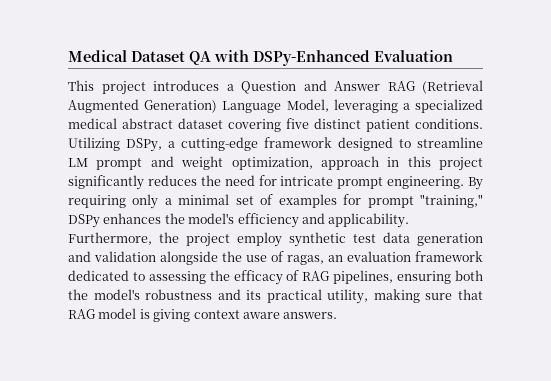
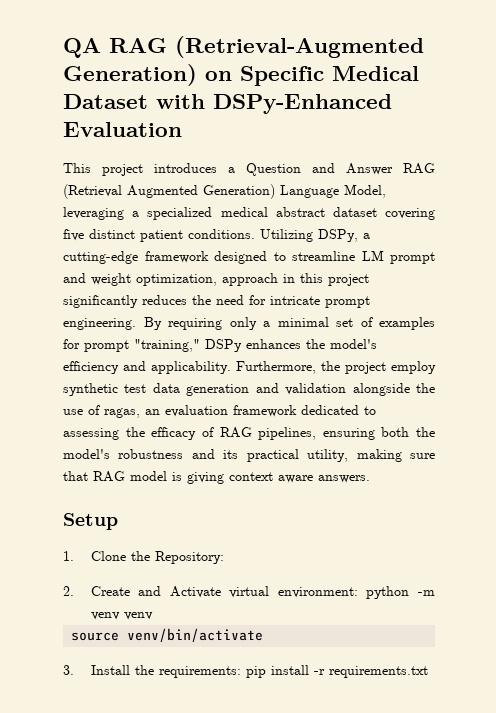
- Medical Dataset QA with DSPy-Enhanced Evaluation
+ QA RAG (Retrieval-Augmented Generation) on Specific Medical Dataset with DSPy-Enhanced Evaluation
+ Setup
+ 1. Clone the Repository:
+ 2. Create and Activate virtual environment: python -m venv venv
+ source venv/bin/activate
+ 3. Install the requirements: pip install -r requirements.txt

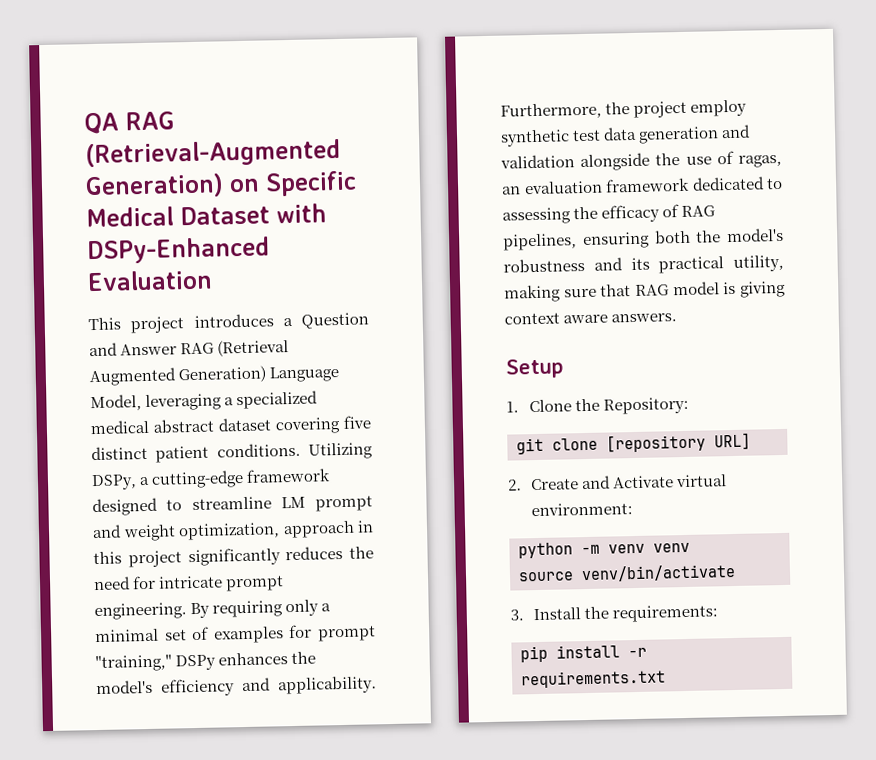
+ git clone [repository URL]
- 2. Create and Activate virtual environment: python -m venv venv
+ 2. Create and Activate virtual environment:
+ python -m venv venv
- 3. Install the requirements: pip install -r requirements.txt
+ 3. Install the requirements:
+ pip install -r requirements.txt

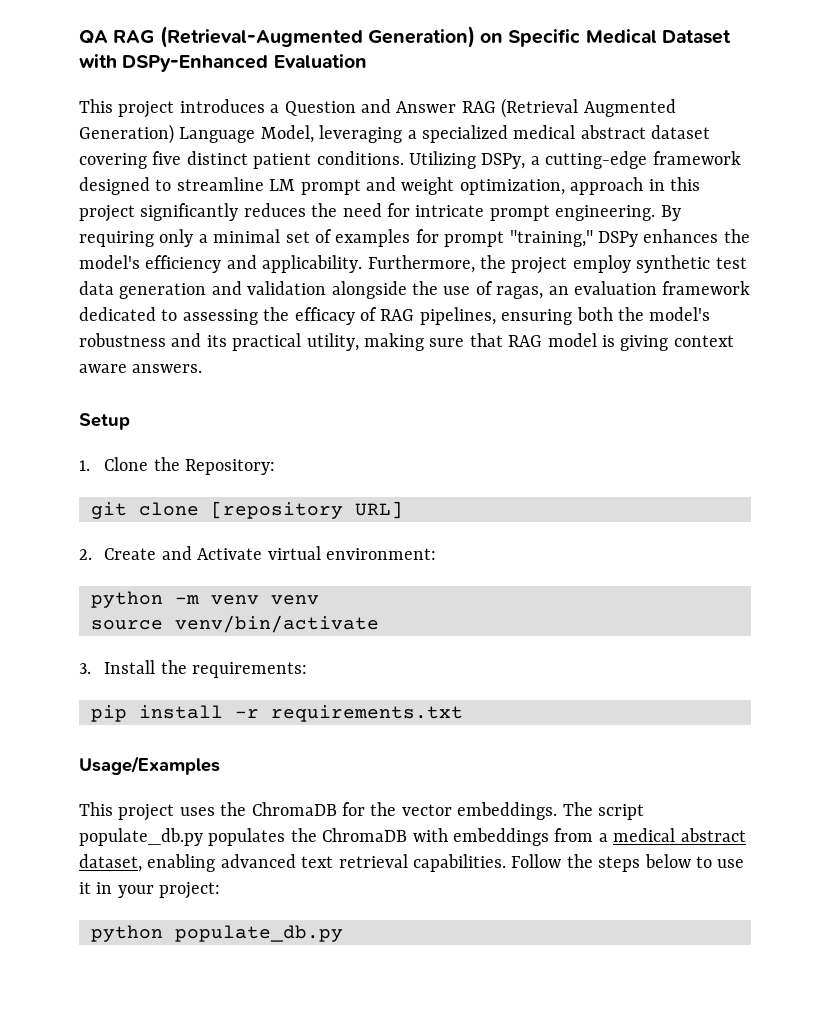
+ Usage/Examples
+ This project uses the ChromaDB for the vector embeddings. The script populate_db.py populates the ChromaDB with embeddings from a medical abstract dataset, enabling advanced text retrieval capabilities. Follow the steps below to use it in your project:
+ python populate_db.py

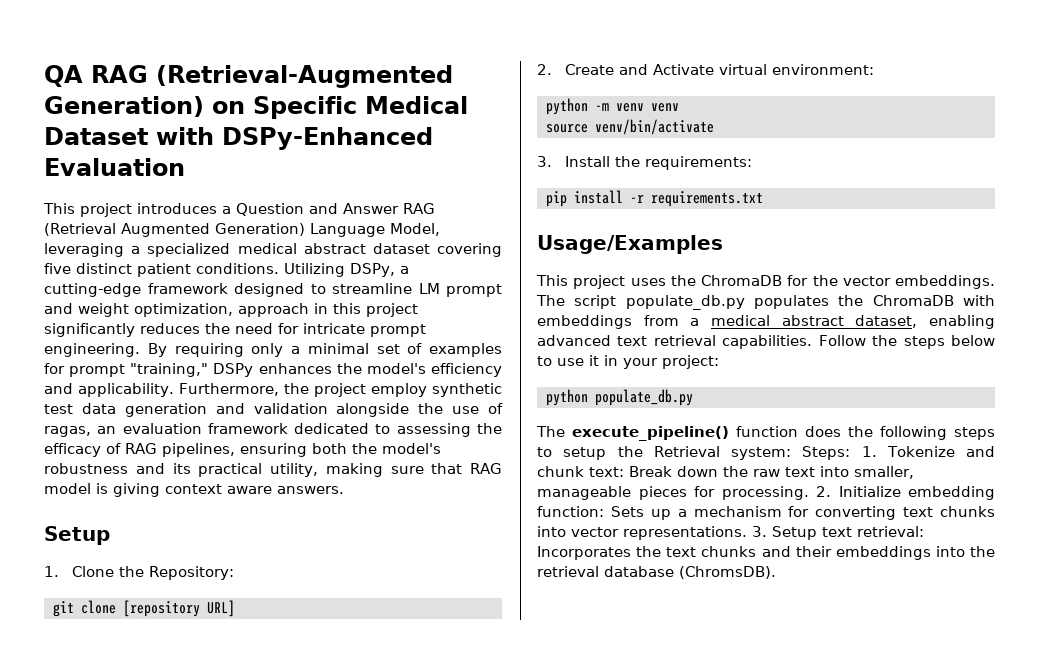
+ The execute_pipeline() function does the following steps to setup the Retrieval system: Steps: 1. Tokenize and chunk text: Break down the raw text into smaller, manageable pieces for processing. 2. Initialize embedding function: Sets up a mechanism for converting text chunks into vector representations. 3. Setup text retrieval: Incorporates the text chunks and their embeddings into the retrieval database (ChromsDB).

